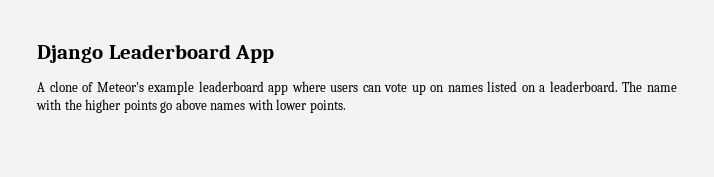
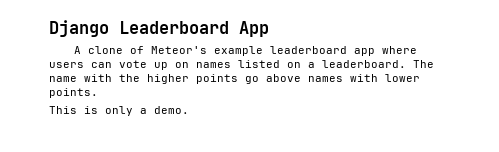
+ This is only a demo.

